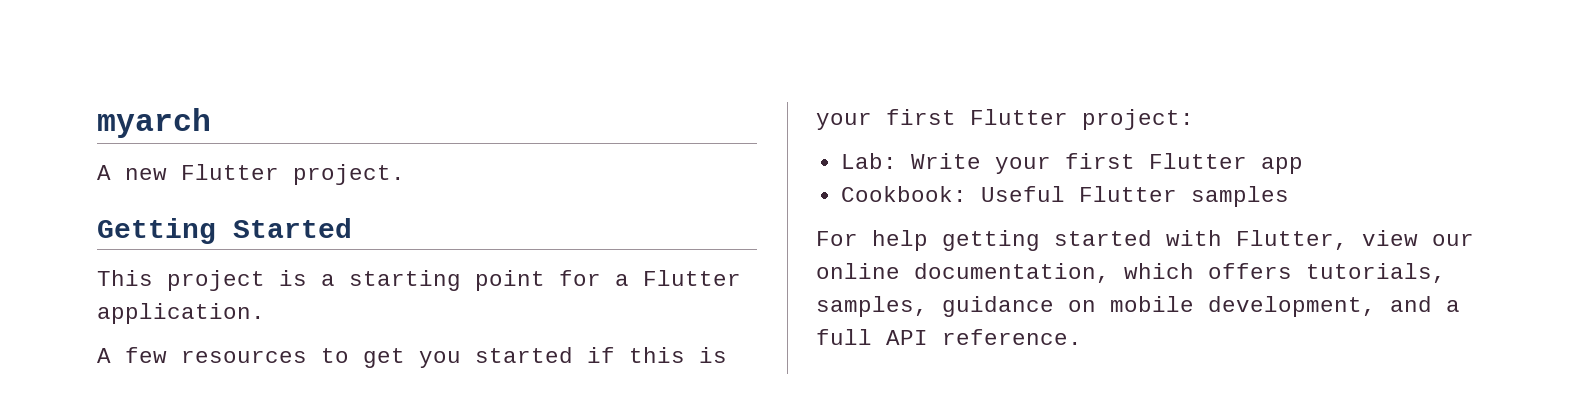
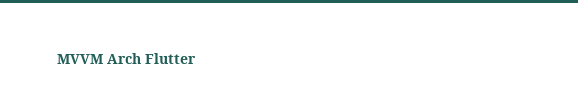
- myarch
- A new Flutter project.
- Getting Started
- This project is a starting point for a Flutter application.
- A few resources to get you started if this is your first Flutter project:
- Lab: Write your first Flutter app
- Cookbook: Useful Flutter samples
- For help getting started with Flutter, view our online documentation, which offers tutorials, samples, guidance on mobile development, and a full API reference.
+ MVVM Arch Flutter

